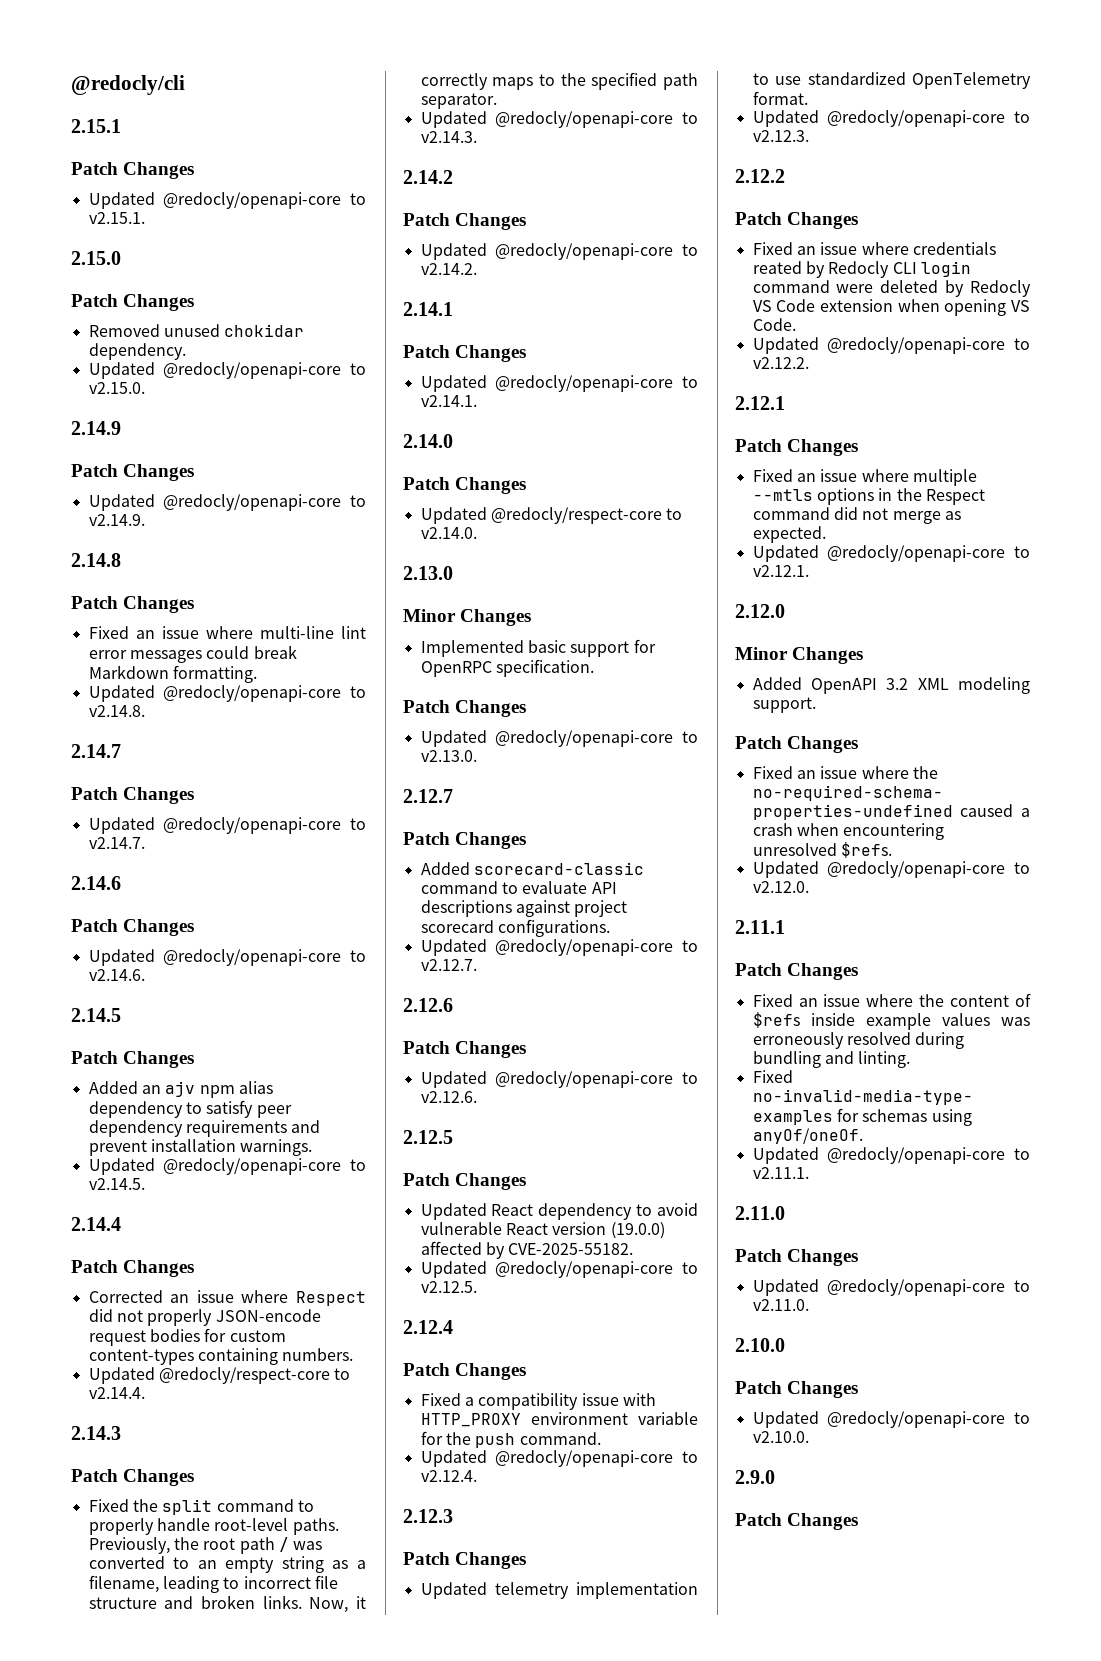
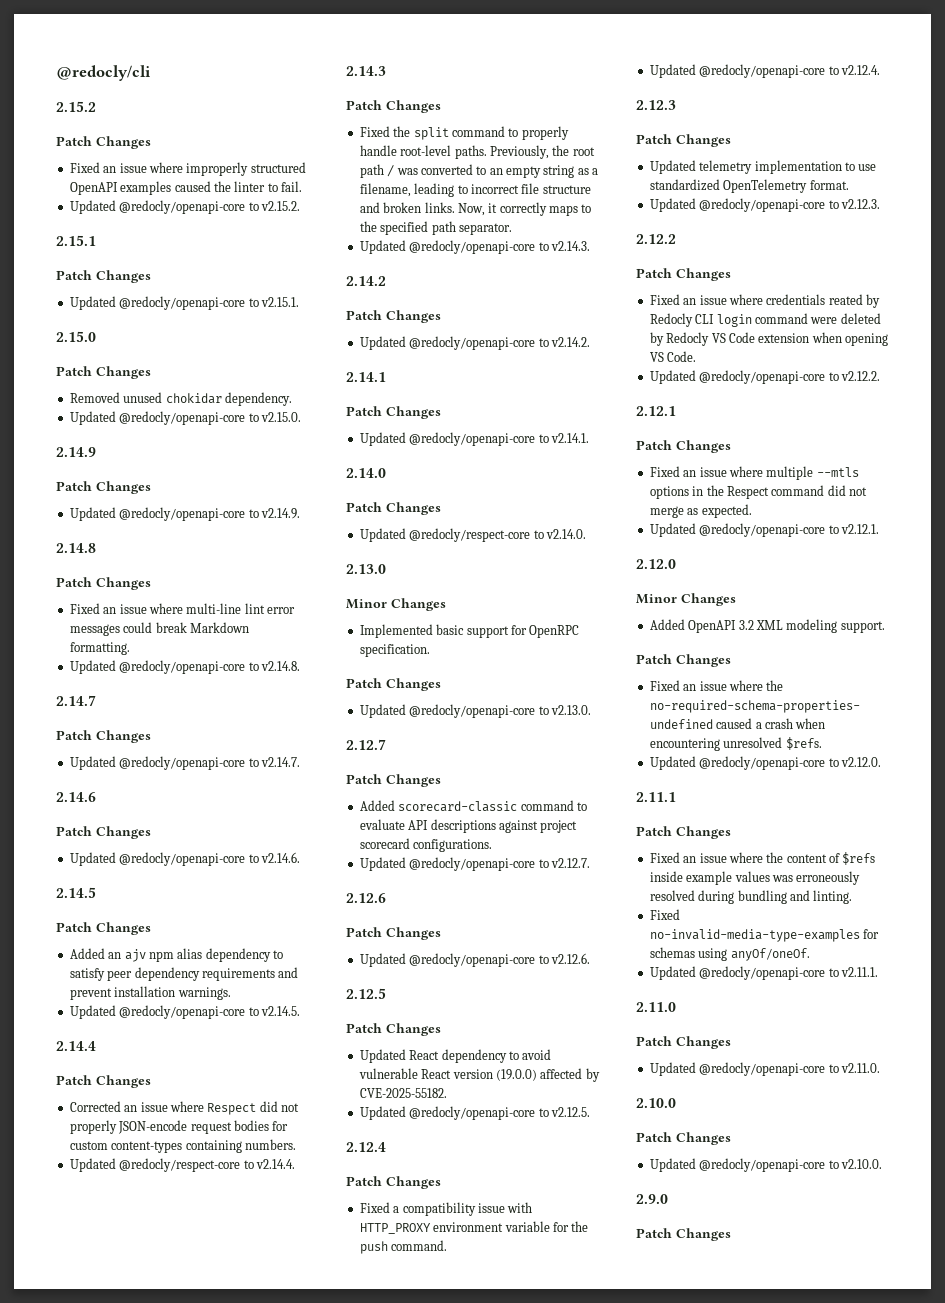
+ 2.15.2
+ Patch Changes
+ Fixed an issue where improperly structured OpenAPI examples caused the linter to fail.
+ Updated @redocly/openapi-core to v2.15.2.

